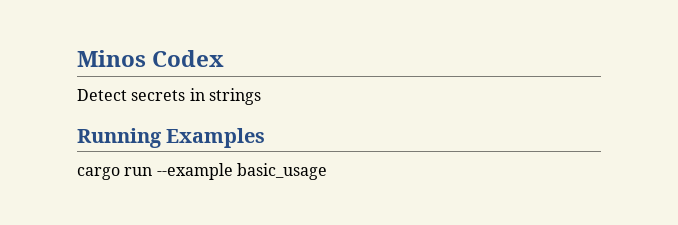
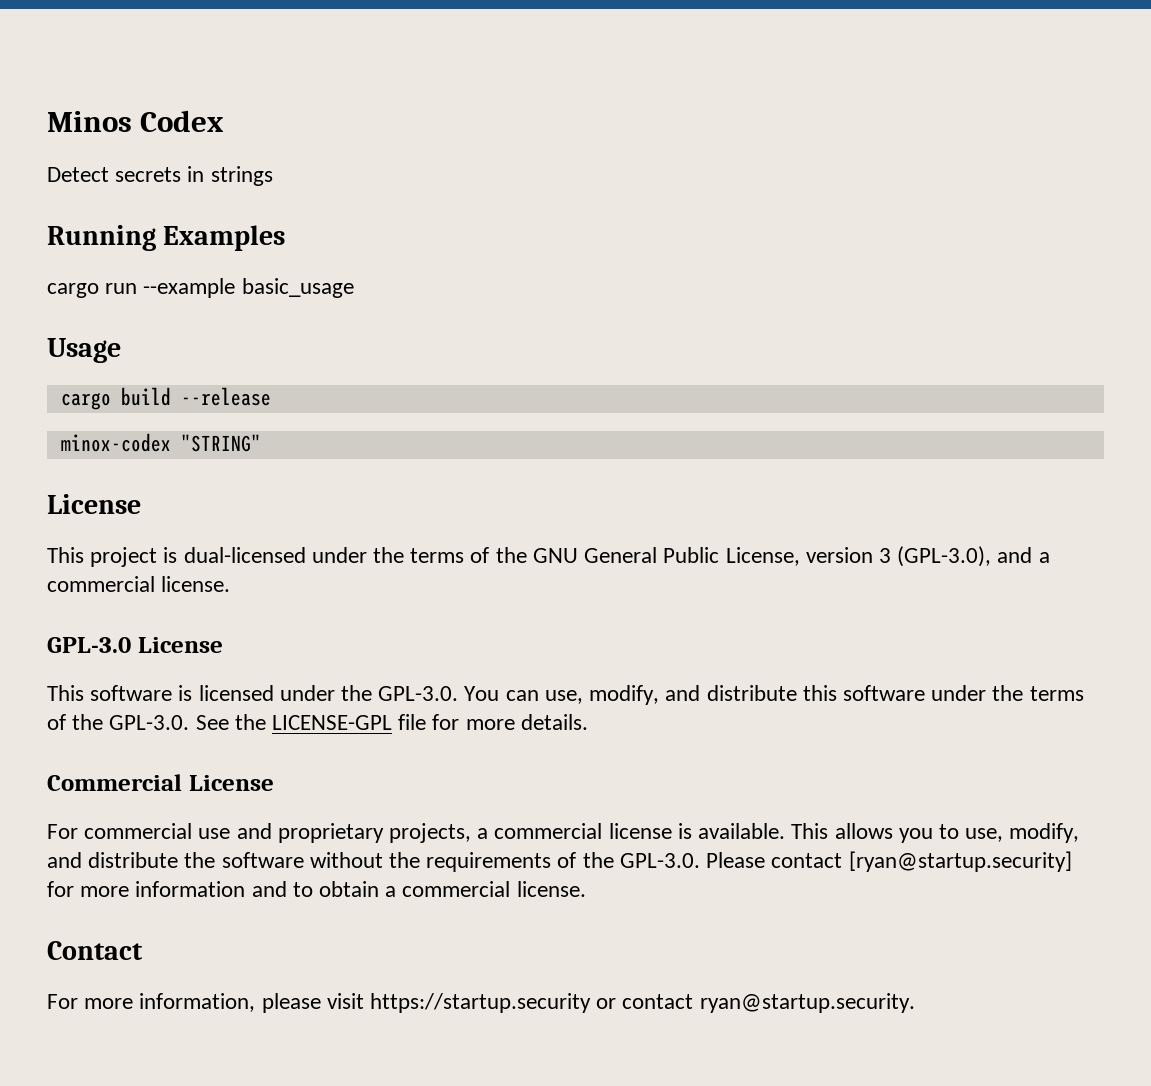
+ Usage
+ cargo build --release
+ minox-codex "STRING"
+ License
+ This project is dual-licensed under the terms of the GNU General Public License, version 3 (GPL-3.0), and a commercial license.
+ GPL-3.0 License
+ This software is licensed under the GPL-3.0. You can use, modify, and distribute this software under the terms of the GPL-3.0. See the LICENSE-GPL file for more details.
+ Commercial License
+ For commercial use and proprietary projects, a commercial license is available. This allows you to use, modify, and distribute the software without the requirements of the GPL-3.0. Please contact [ryan@startup.security] for more information and to obtain a commercial license.
+ Contact
+ For more information, please visit https://startup.security or contact ryan@startup.security.

